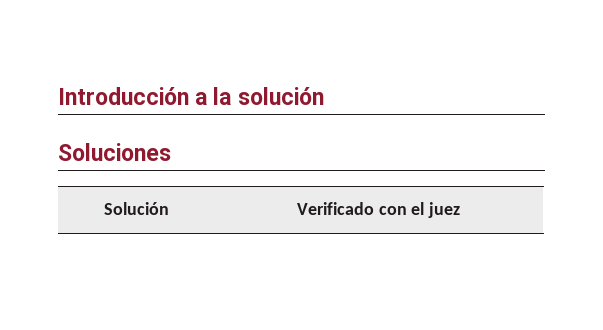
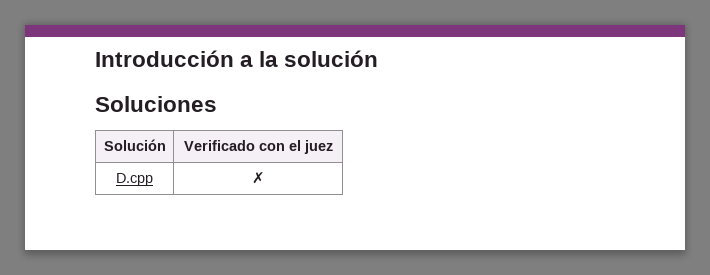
+ D.cpp | ✗

